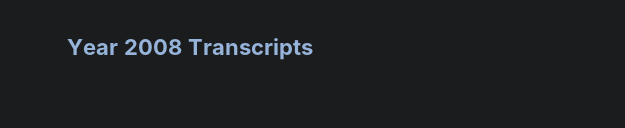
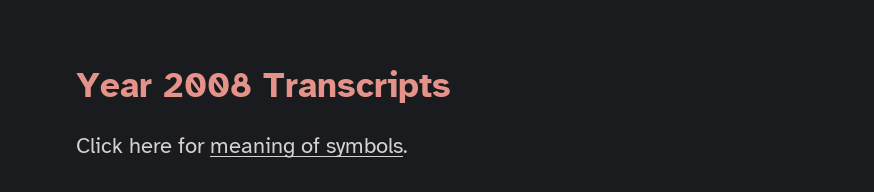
+ Click here for meaning of symbols.

